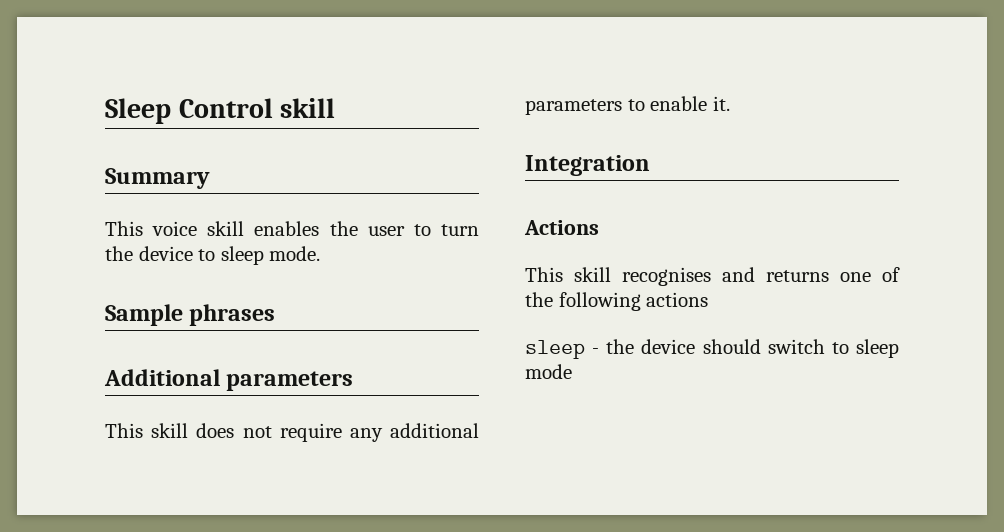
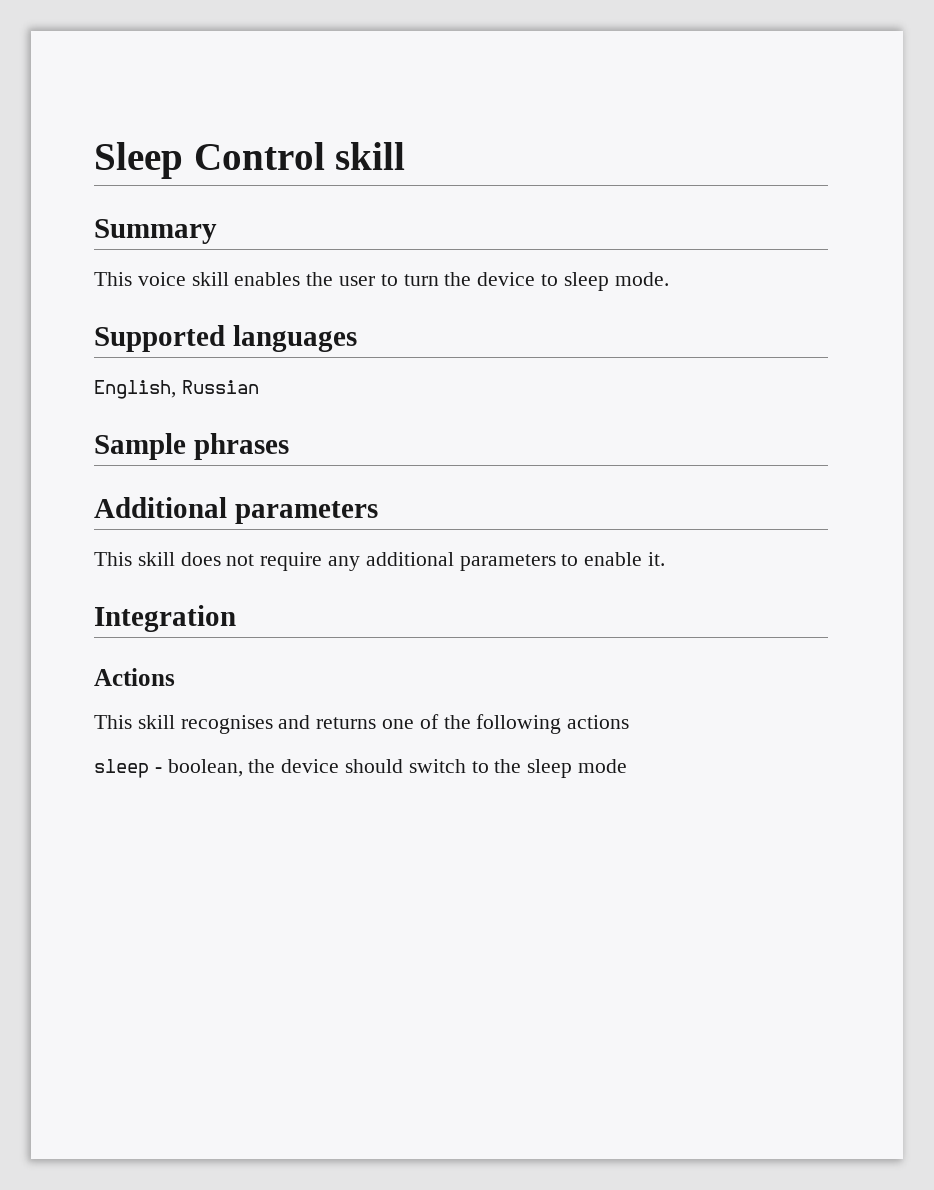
+ Supported languages
+ English, Russian
- sleep - the device should switch to sleep mode
+ sleep - boolean, the device should switch to the sleep mode

